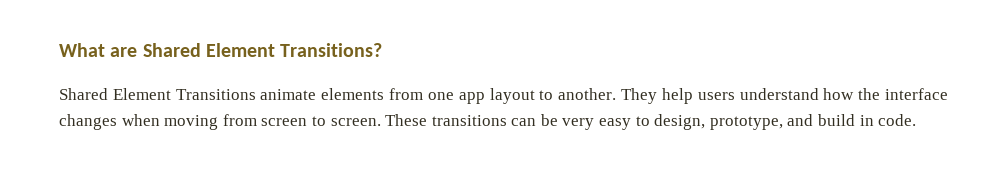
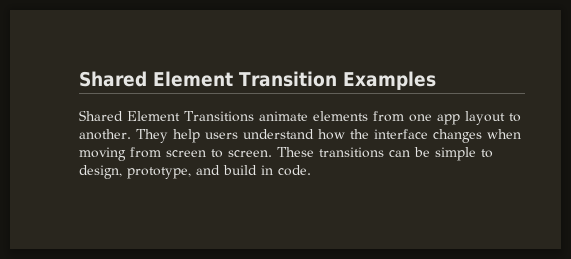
- What are Shared Element Transitions?
+ Shared Element Transition Examples
- These transitions can be very easy to design, prototype, and build in code.
+ These transitions can be simple to design, prototype, and build in code.

